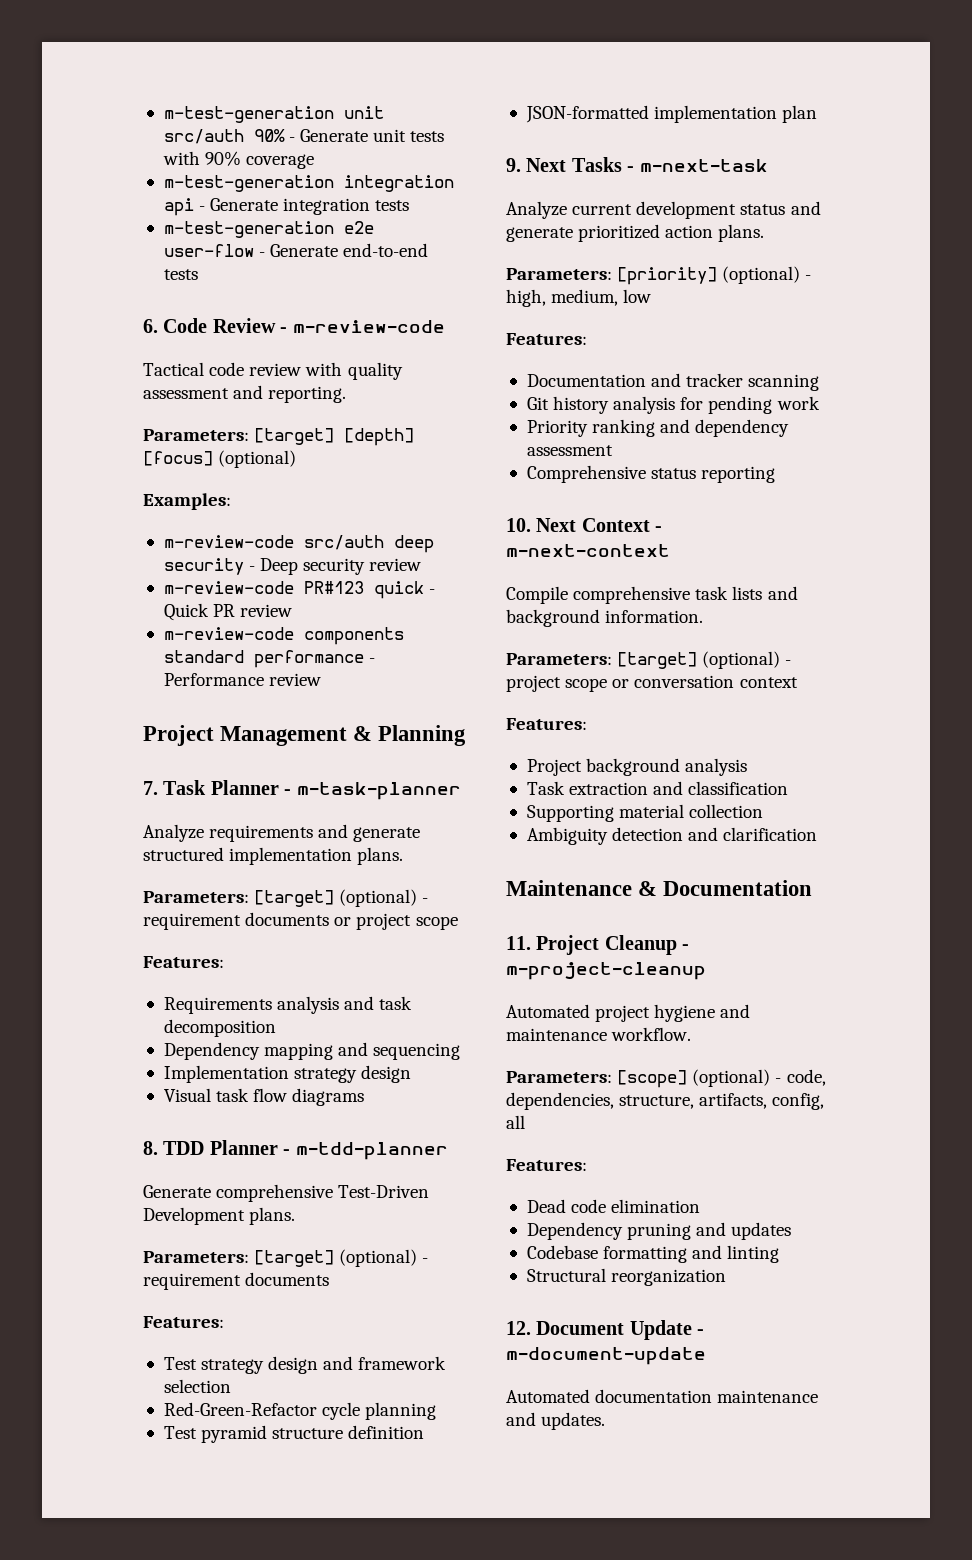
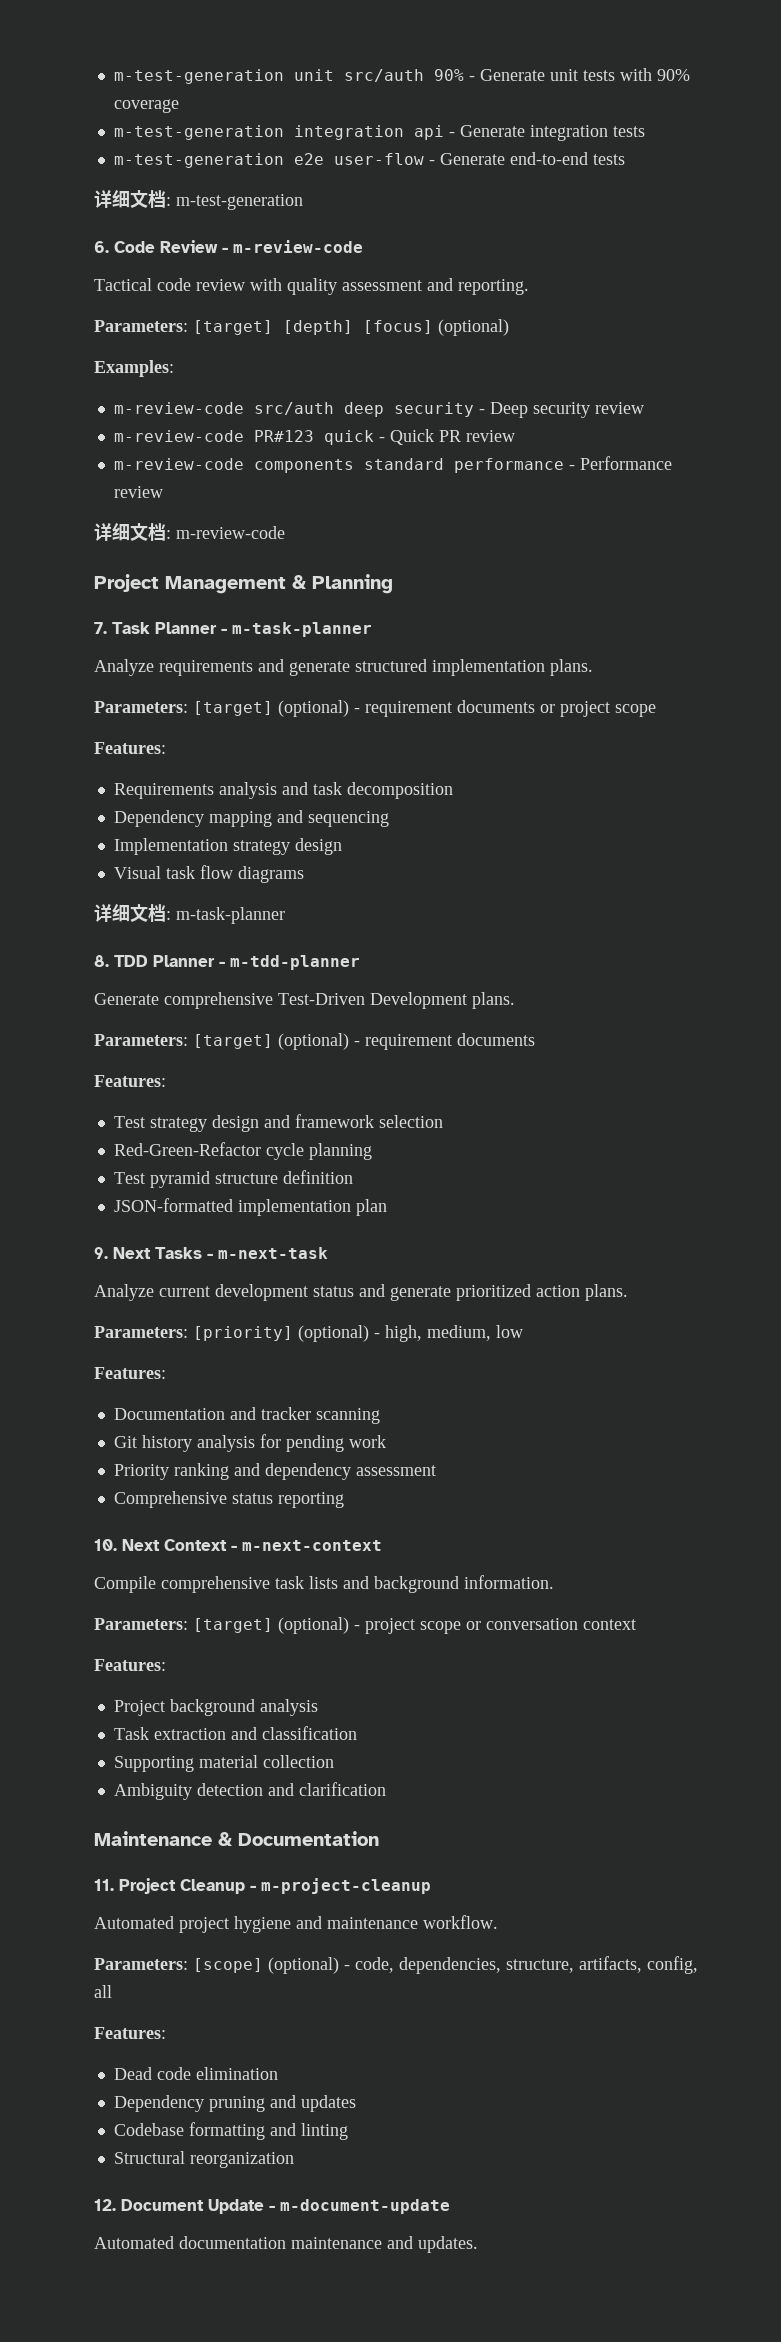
+ 详细文档: m-test-generation
+ 详细文档: m-review-code
+ 详细文档: m-task-planner

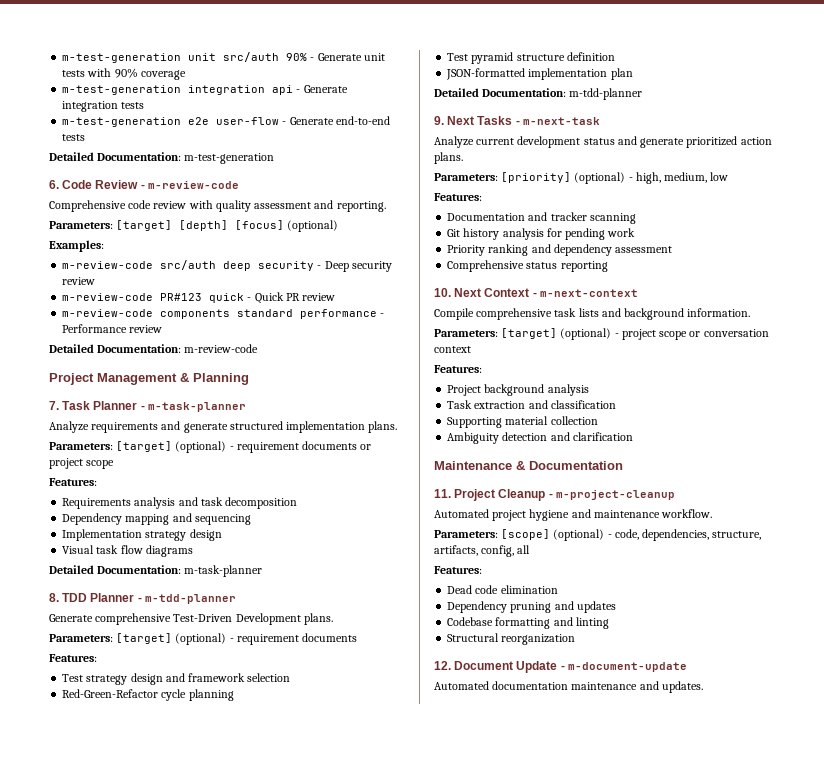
- 详细文档: m-test-generation
+ Detailed Documentation: m-test-generation
- Tactical code review with quality assessment and reporting.
+ Comprehensive code review with quality assessment and reporting.
- 详细文档: m-review-code
+ Detailed Documentation: m-review-code
- 详细文档: m-task-planner
+ Detailed Documentation: m-task-planner
+ Detailed Documentation: m-tdd-planner

